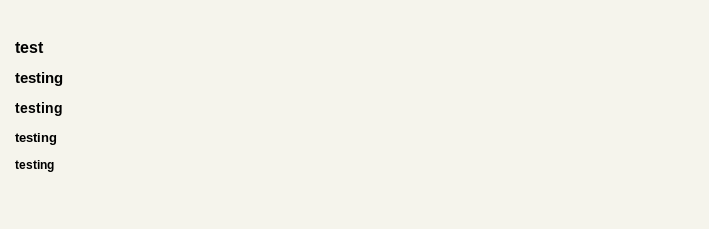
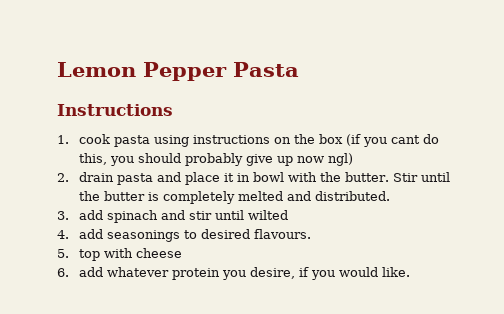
- test
- testing
- testing
- testing
- testing
+ Lemon Pepper Pasta
+ Instructions
+ 1. cook pasta using instructions on the box (if you cant do this, you should probably give up now ngl)
+ 2. drain pasta and place it in bowl with the butter. Stir until the butter is completely melted and distributed.
+ 3. add spinach and stir until wilted
+ 4. add seasonings to desired flavours.
+ 5. top with cheese
+ 6. add whatever protein you desire, if you would like.

